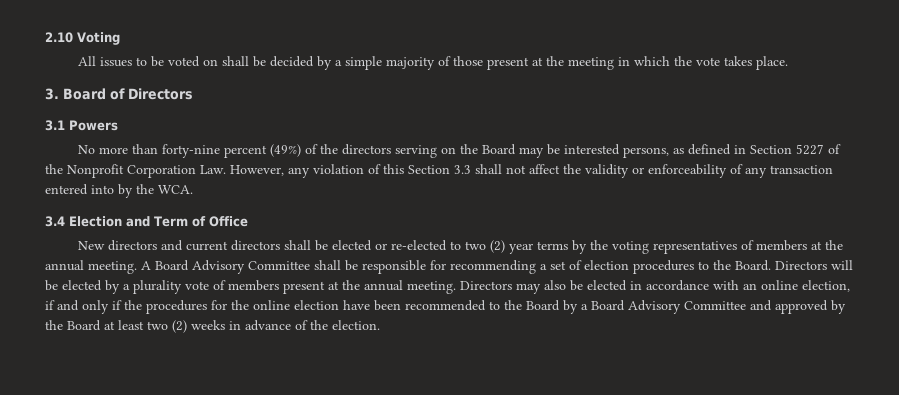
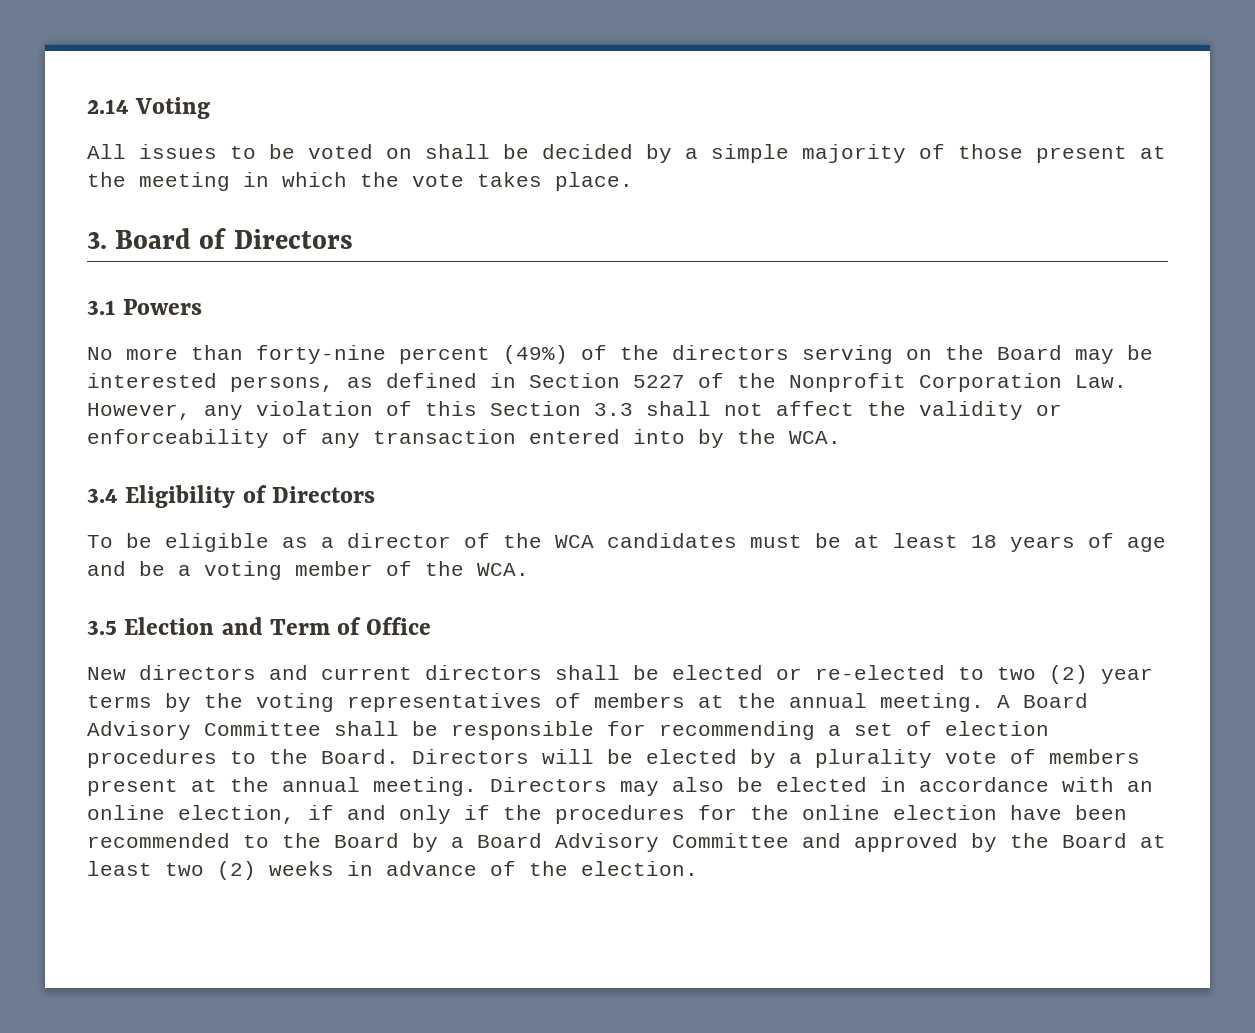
- 2.10 Voting
+ 2.14 Voting
- 3.4 Election and Term of Office
+ 3.4 Eligibility of Directors
+ To be eligible as a director of the WCA candidates must be at least 18 years of age and be a voting member of the WCA.
+ 3.5 Election and Term of Office

